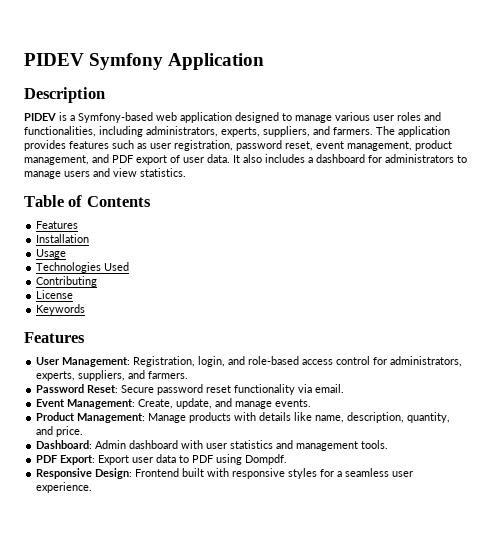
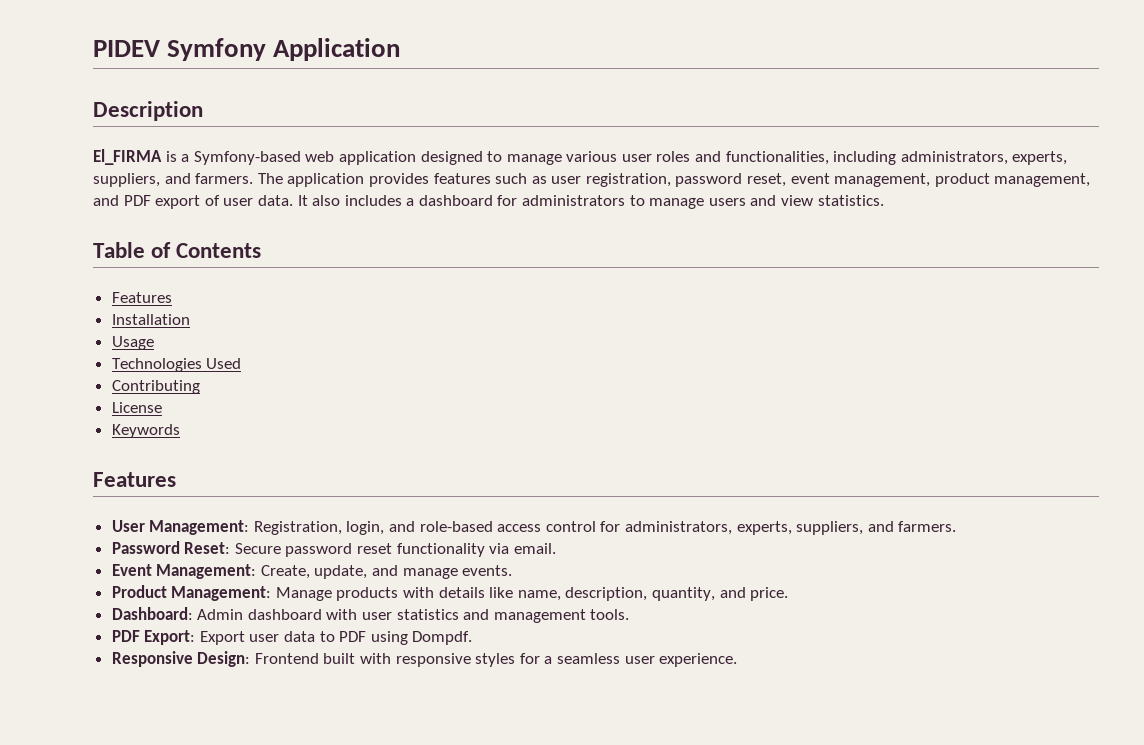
- PIDEV is a Symfony-based web application designed to manage various user roles and functionalities, including administrators, experts, suppliers, and farmers.
+ El_FIRMA is a Symfony-based web application designed to manage various user roles and functionalities, including administrators, experts, suppliers, and farmers.

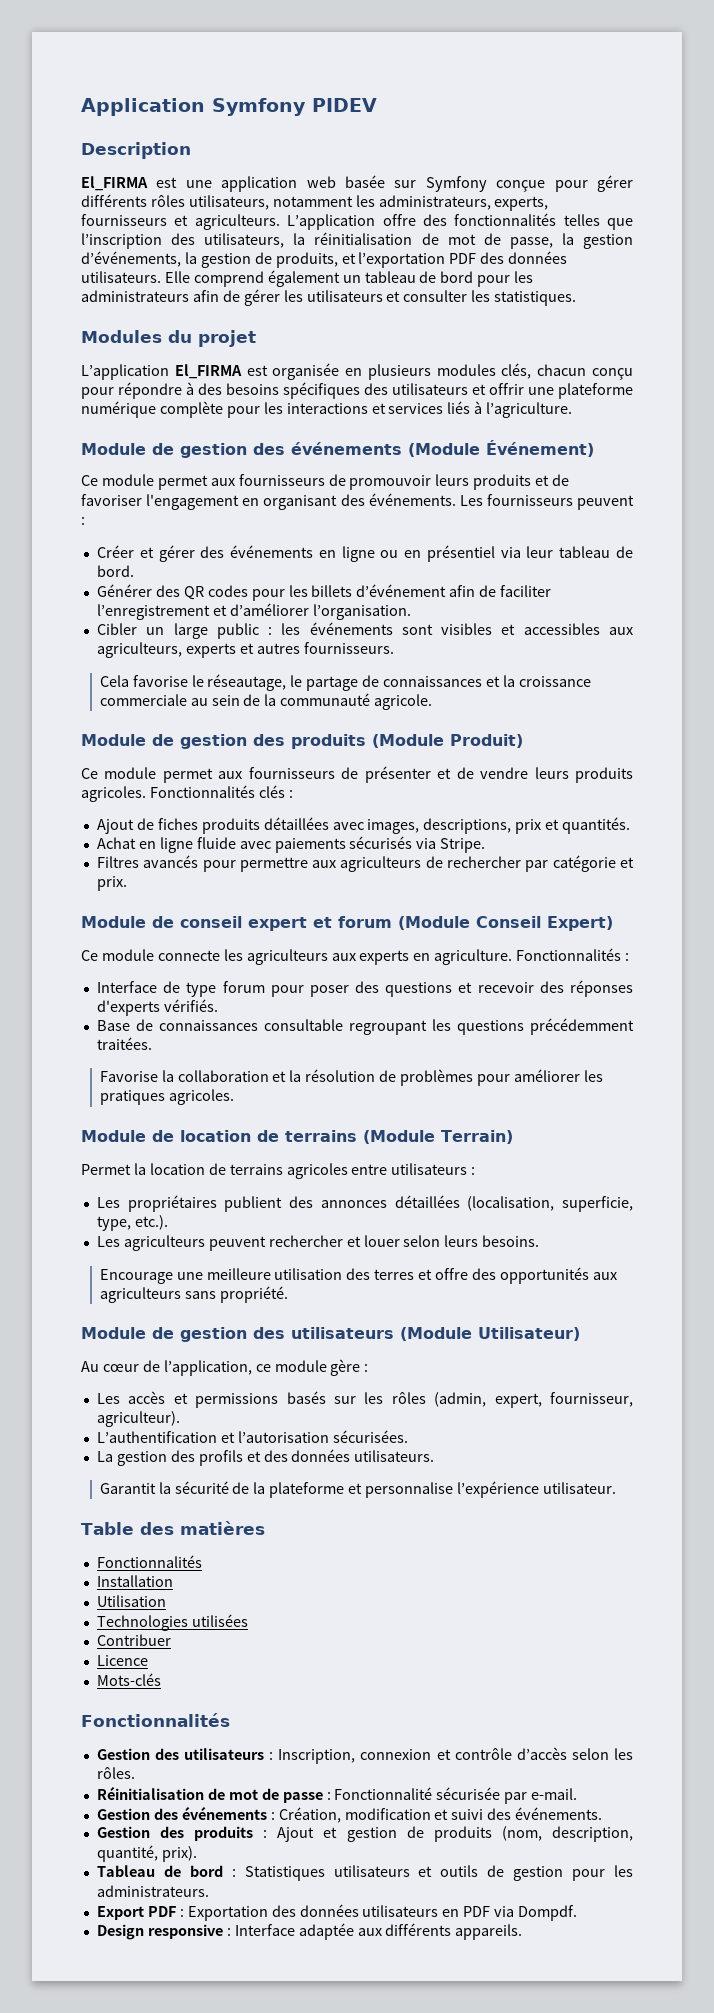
- PIDEV Symfony Application
+ Application Symfony PIDEV
- El_FIRMA is a Symfony-based web application designed to manage various user roles and functionalities, including administrators, experts, suppliers, and farmers. The application provides features such as user registration, password reset, event management, product management, and PDF export of user data. It also includes a dashboard for administrators to manage users and view statistics.
- Table of Contents
- Features
+ El_FIRMA est une application web basée sur Symfony conçue pour gérer différents rôles utilisateurs, notamment les administrateurs, experts, fournisseurs et agriculteurs. L’application offre des fonctionnalités telles que l’inscription des utilisateurs, la réinitialisation de mot de passe, la gestion d’événements, la gestion de produits, et l’exportation PDF des données utilisateurs. Elle comprend également un tableau de bord pour les administrateurs afin de gérer les utilisateurs et consulter les statistiques.
+ Modules du projet
+ L’application El_FIRMA est organisée en plusieurs modules clés, chacun conçu pour répondre à des besoins spécifiques des utilisateurs et offrir une plateforme numérique complète pour les interactions et services liés à l’agriculture.
+ Module de gestion des événements (Module Événement)
+ Ce module permet aux fournisseurs de promouvoir leurs produits et de favoriser l'engagement en organisant des événements. Les fournisseurs peuvent :
+ Créer et gérer des événements en ligne ou en présentiel via leur tableau de bord.
+ Générer des QR codes pour les billets d’événement afin de faciliter l’enregistrement et d’améliorer l’organisation.
+ Cibler un large public : les événements sont visibles et accessibles aux agriculteurs, experts et autres fournisseurs.
+ Cela favorise le réseautage, le partage de connaissances et la croissance commerciale au sein de la communauté agricole.
+ Module de gestion des produits (Module Produit)
+ Ce module permet aux fournisseurs de présenter et de vendre leurs produits agricoles. Fonctionnalités clés :
+ Ajout de fiches produits détaillées avec images, descriptions, prix et quantités.
+ Achat en ligne fluide avec paiements sécurisés via Stripe.
+ Filtres avancés pour permettre aux agriculteurs de rechercher par catégorie et prix.
+ Module de conseil expert et forum (Module Conseil Expert)
+ Ce module connecte les agriculteurs aux experts en agriculture. Fonctionnalités :
+ Interface de type forum pour poser des questions et recevoir des réponses d'experts vérifiés.
+ Base de connaissances consultable regroupant les questions précédemment traitées.
+ Favorise la collaboration et la résolution de problèmes pour améliorer les pratiques agricoles.
+ Module de location de terrains (Module Terrain)
+ Permet la location de terrains agricoles entre utilisateurs :
+ Les propriétaires publient des annonces détaillées (localisation, superficie, type, etc.).
+ Les agriculteurs peuvent rechercher et louer selon leurs besoins.
+ Encourage une meilleure utilisation des terres et offre des opportunités aux agriculteurs sans propriété.
+ Module de gestion des utilisateurs (Module Utilisateur)
+ Au cœur de l’application, ce module gère :
+ Les accès et permissions basés sur les rôles (admin, expert, fournisseur, agriculteur).
+ L’authentification et l’autorisation sécurisées.
+ La gestion des profils et des données utilisateurs.
+ Garantit la sécurité de la plateforme et personnalise l’expérience utilisateur.
+ Table des matières
+ Fonctionnalités
- Usage
+ Utilisation
- Technologies Used
- Contributing
- License
- Keywords
- Features
- User Management: Registration, login, and role-based access control for administrators, experts, suppliers, and farmers.
- Password Reset: Secure password reset functionality via email.
- Event Management: Create, update, and manage events.
- Product Management: Manage products with details like name, description, quantity, and price.
- Dashboard: Admin dashboard with user statistics and management tools.
- PDF Export: Export user data to PDF using Dompdf.
- Responsive Design: Frontend built with responsive styles for a seamless user experience.
+ Technologies utilisées
+ Contribuer
+ Licence
+ Mots-clés
+ Fonctionnalités
+ Gestion des utilisateurs : Inscription, connexion et contrôle d’accès selon les rôles.
+ Réinitialisation de mot de passe : Fonctionnalité sécurisée par e-mail.
+ Gestion des événements : Création, modification et suivi des événements.
+ Gestion des produits : Ajout et gestion de produits (nom, description, quantité, prix).
+ Tableau de bord : Statistiques utilisateurs et outils de gestion pour les administrateurs.
+ Export PDF : Exportation des données utilisateurs en PDF via Dompdf.
+ Design responsive : Interface adaptée aux différents appareils.

